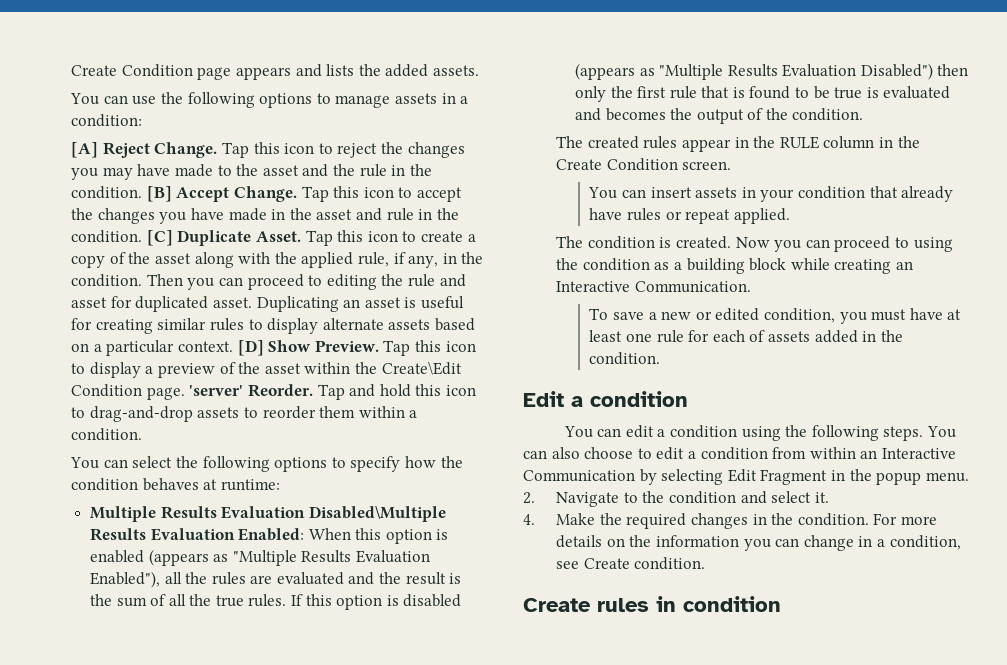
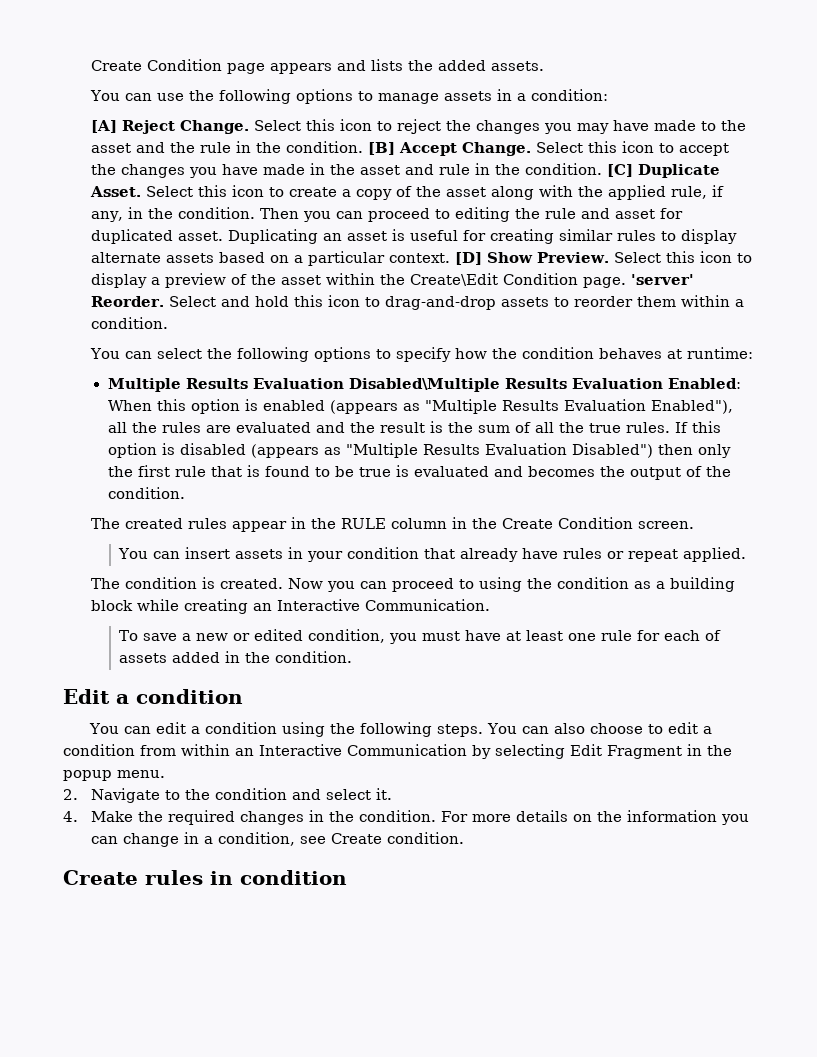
- Tap this icon to reject the changes you may have made to the asset and the rule in the condition.
+ Select this icon to reject the changes you may have made to the asset and the rule in the condition.
- Tap this icon to accept the changes you have made in the asset and rule in the condition.
+ Select this icon to accept the changes you have made in the asset and rule in the condition.
- Tap this icon to create a copy of the asset along with the applied rule, if any, in the condition.
+ Select this icon to create a copy of the asset along with the applied rule, if any, in the condition.
- Tap this icon to display a preview of the asset within the Create\Edit Condition page.
+ Select this icon to display a preview of the asset within the Create\Edit Condition page.
- Tap and hold this icon to drag-and-drop assets to reorder them within a condition.
+ Select and hold this icon to drag-and-drop assets to reorder them within a condition.

